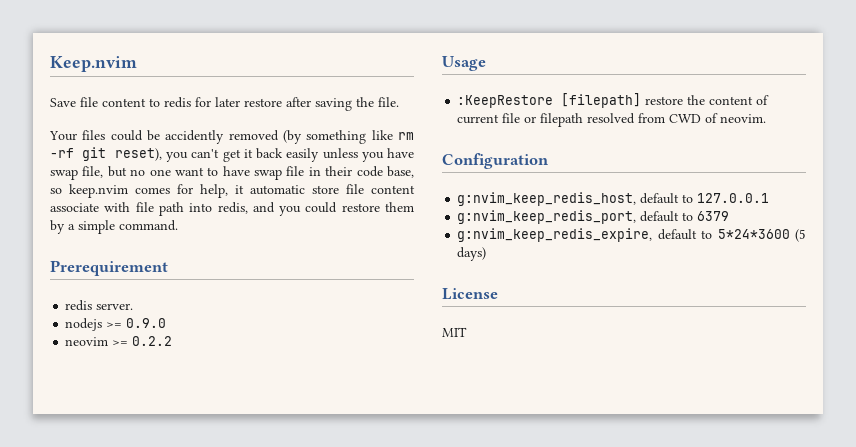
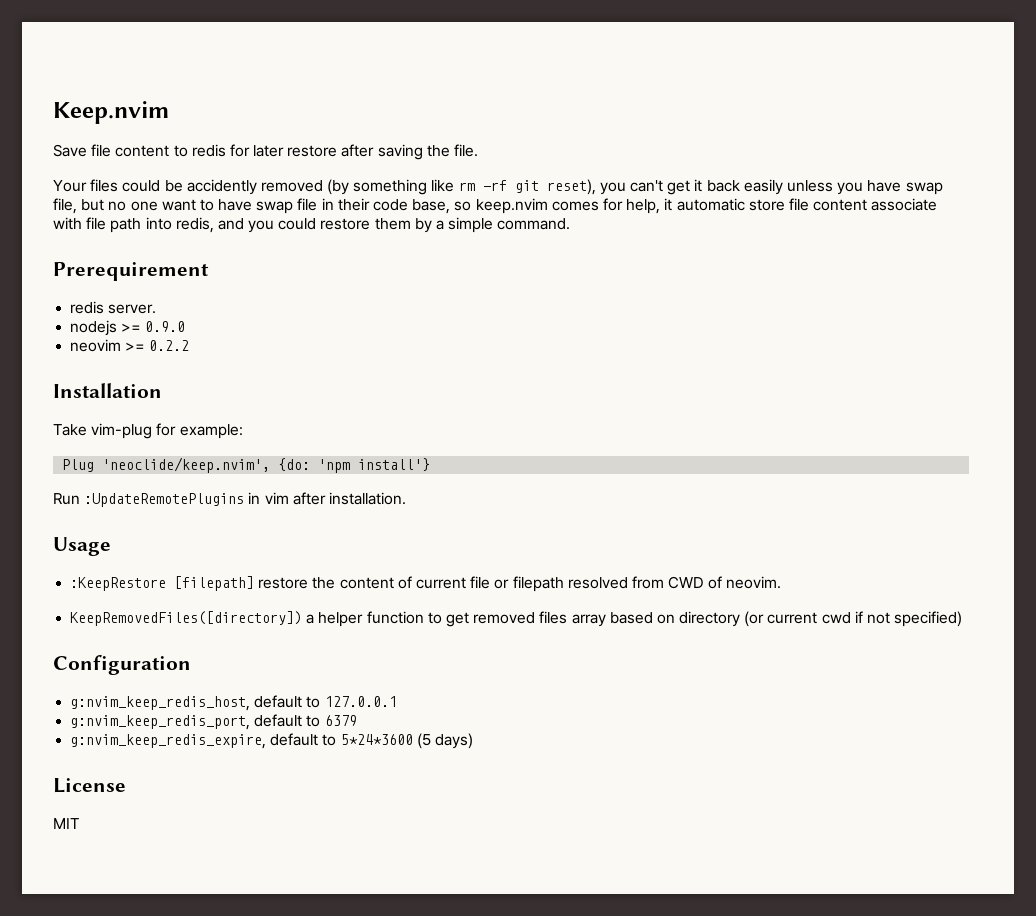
+ Installation
+ Take vim-plug for example:
+ Plug 'neoclide/keep.nvim', {do: 'npm install'}
+ Run :UpdateRemotePlugins in vim after installation.
+ KeepRemovedFiles([directory]) a helper function to get removed files array based on directory (or current cwd if not specified)

